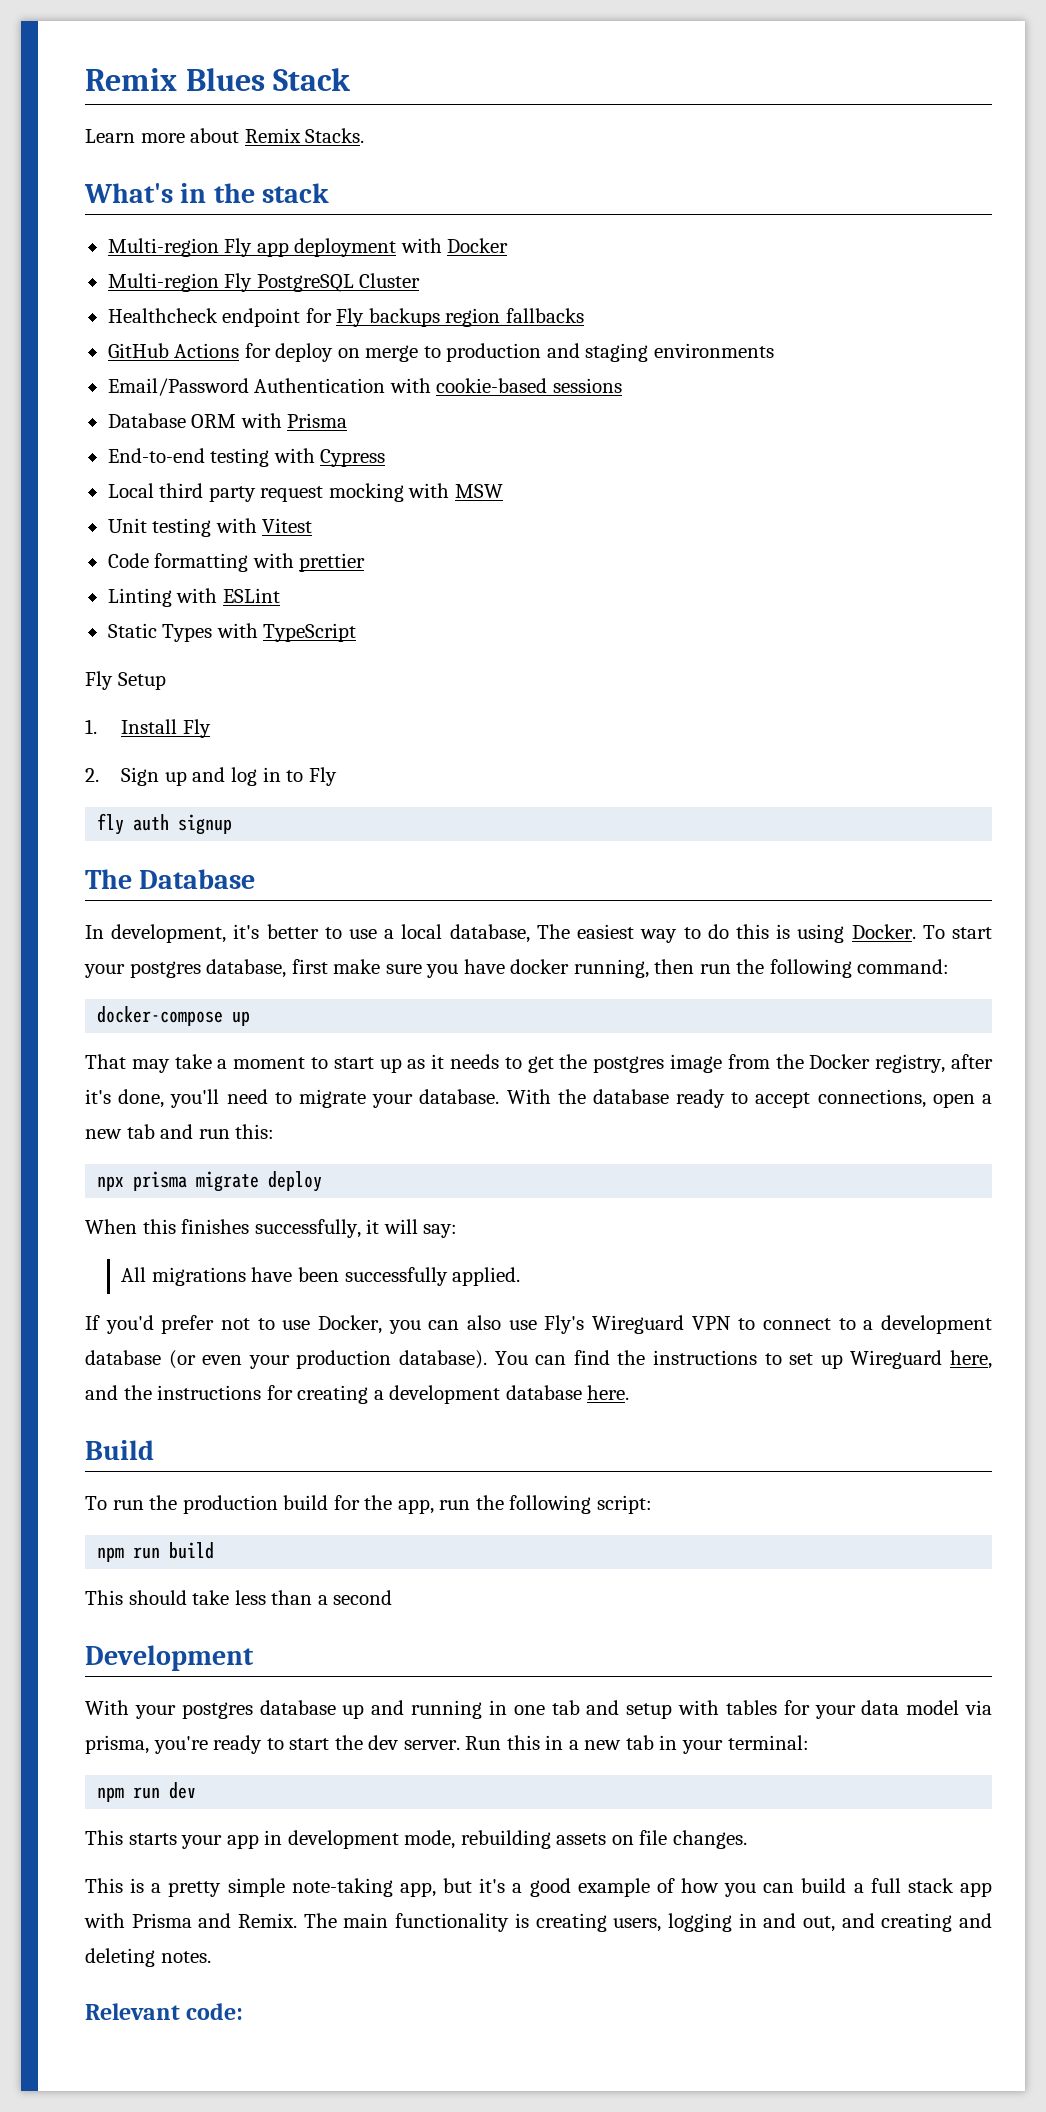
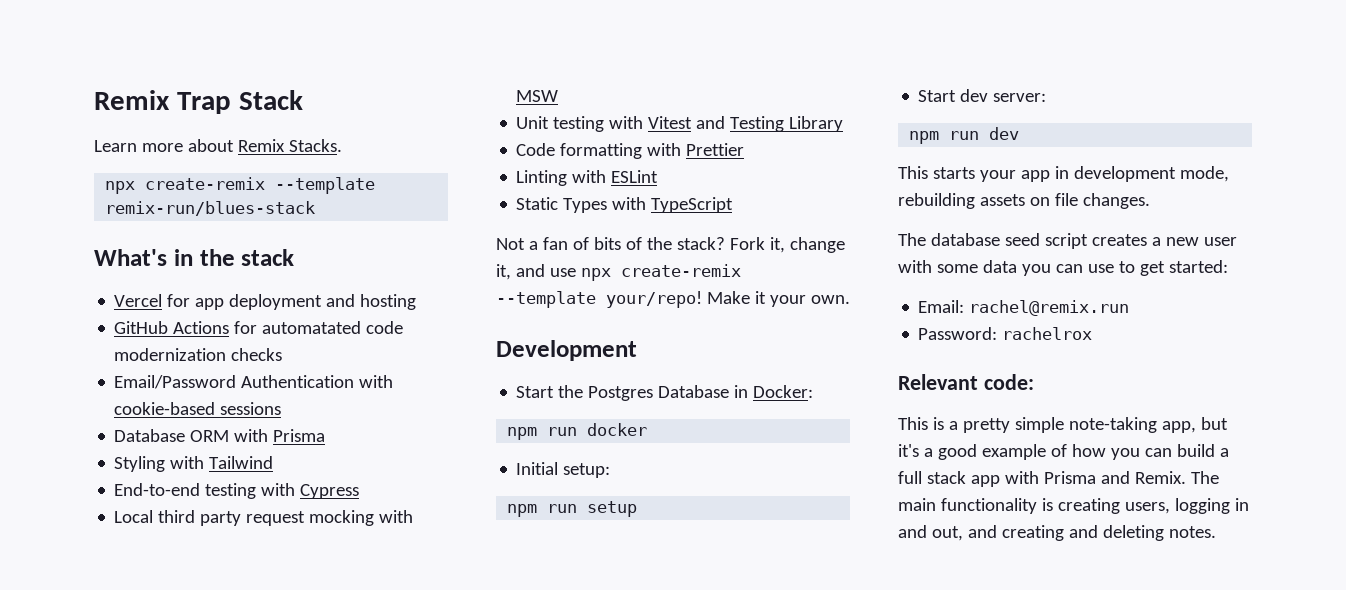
- Remix Blues Stack
+ Remix Trap Stack
+ npx create-remix --template remix-run/blues-stack
- Multi-region Fly app deployment with Docker
- Multi-region Fly PostgreSQL Cluster
- Healthcheck endpoint for Fly backups region fallbacks
- GitHub Actions for deploy on merge to production and staging environments
+ Vercel for app deployment and hosting
+ GitHub Actions for automatated code modernization checks
+ Styling with Tailwind
- Unit testing with Vitest
+ Unit testing with Vitest and Testing Library
- Code formatting with prettier
+ Code formatting with Prettier
- Fly Setup
- 1. Install Fly
- 2. Sign up and log in to Fly
- fly auth signup
- The Database
- In development, it's better to use a local database, The easiest way to do this is using Docker. To start your postgres database, first make sure you have docker running, then run the following command:
- docker-compose up
- That may take a moment to start up as it needs to get the postgres image from the Docker registry, after it's done, you'll need to migrate your database. With the database ready to accept connections, open a new tab and run this:
- npx prisma migrate deploy
- When this finishes successfully, it will say:
- All migrations have been successfully applied.
- If you'd prefer not to use Docker, you can also use Fly's Wireguard VPN to connect to a development database (or even your production database). You can find the instructions to set up Wireguard here, and the instructions for creating a development database here.
- Build
- To run the production build for the app, run the following script:
- npm run build
- This should take less than a second
+ Not a fan of bits of the stack? Fork it, change it, and use npx create-remix --template your/repo! Make it your own.
  Development
- With your postgres database up and running in one tab and setup with tables for your data model via prisma, you're ready to start the dev server. Run this in a new tab in your terminal:
+ Start the Postgres Database in Docker:
+ npm run docker
+ Initial setup:
+ npm run setup
+ Start dev server:
+ The database seed script creates a new user with some data you can use to get started:
+ Email: rachel@remix.run
+ Password: rachelrox
+ Relevant code:
- Relevant code:

